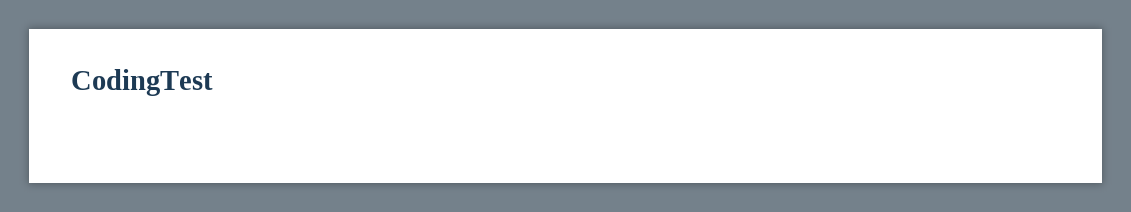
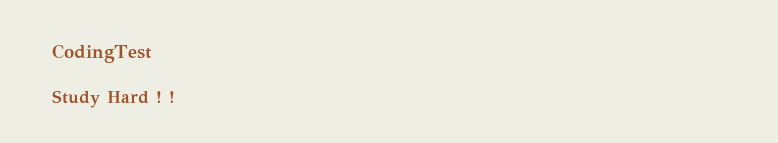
+ Study Hard ! !

